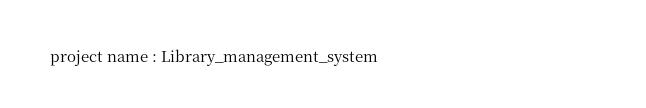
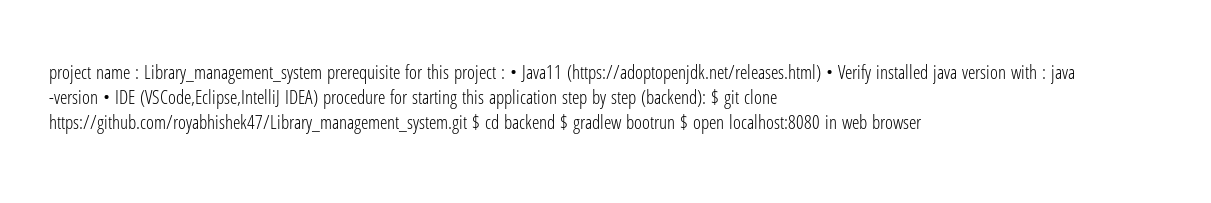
- project name : Library_management_system
+ project name : Library_management_system prerequisite for this project : • Java11 (https://adoptopenjdk.net/releases.html) • Verify installed java version with : java -version • IDE (VSCode,Eclipse,IntelliJ IDEA) procedure for starting this application step by step (backend): $ git clone https://github.com/royabhishek47/Library_management_system.git $ cd backend $ gradlew bootrun $ open localhost:8080 in web browser

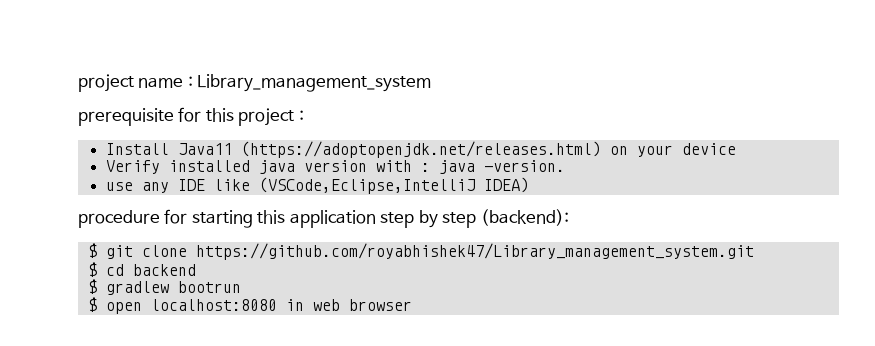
- project name : Library_management_system prerequisite for this project : • Java11 (https://adoptopenjdk.net/releases.html) • Verify installed java version with : java -version • IDE (VSCode,Eclipse,IntelliJ IDEA) procedure for starting this application step by step (backend): $ git clone https://github.com/royabhishek47/Library_management_system.git $ cd backend $ gradlew bootrun $ open localhost:8080 in web browser
+ project name : Library_management_system
+ prerequisite for this project :
+ Install Java11 (https://adoptopenjdk.net/releases.html) on your device
+ Verify installed java version with : java -version.
+ use any IDE like (VSCode,Eclipse,IntelliJ IDEA)
+ procedure for starting this application step by step (backend):
+ $ git clone https://github.com/royabhishek47/Library_management_system.git
+ $ cd backend
+ $ gradlew bootrun
+ $ open localhost:8080 in web browser

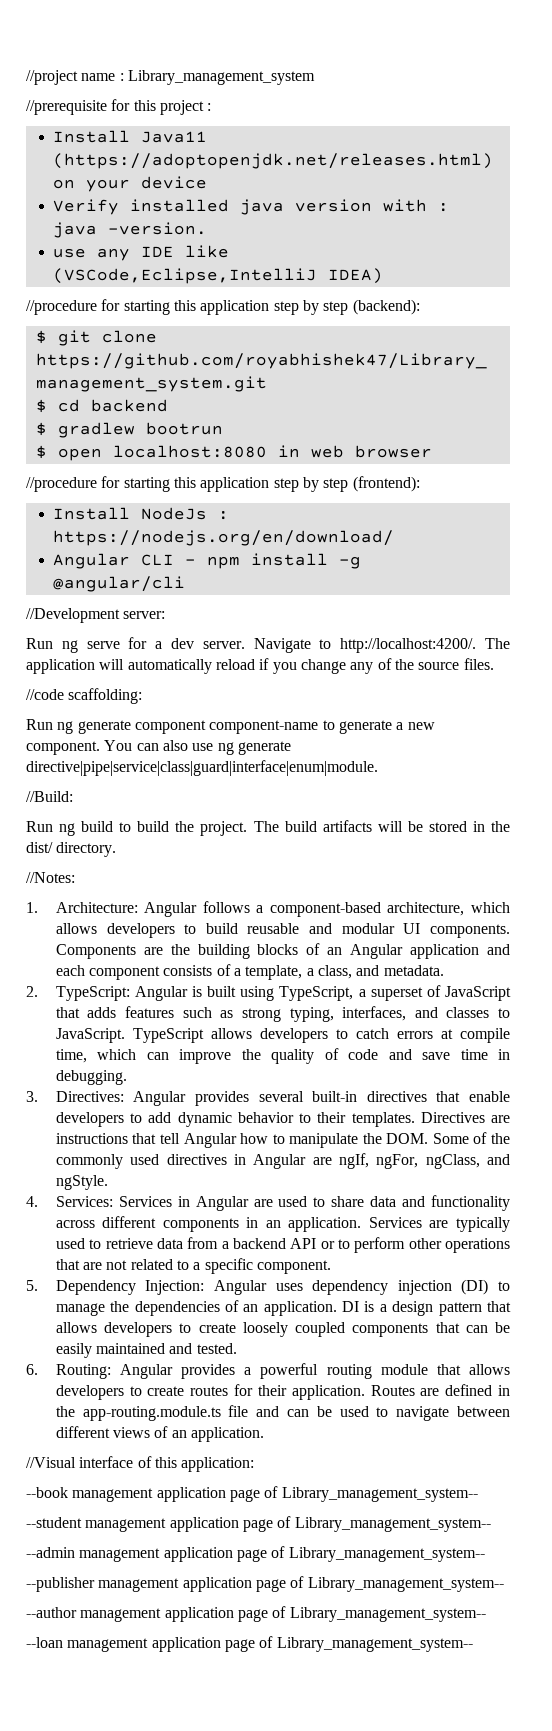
- project name : Library_management_system
+ //project name : Library_management_system
- prerequisite for this project :
+ //prerequisite for this project :
- procedure for starting this application step by step (backend):
+ //procedure for starting this application step by step (backend):
+ //procedure for starting this application step by step (frontend):
+ Install NodeJs : https://nodejs.org/en/download/
+ Angular CLI - npm install -g @angular/cli
+ //Development server:
+ Run ng serve for a dev server. Navigate to http://localhost:4200/. The application will automatically reload if you change any of the source files.
+ //code scaffolding:
+ Run ng generate component component-name to generate a new component. You can also use ng generate directive|pipe|service|class|guard|interface|enum|module.
+ //Build:
+ Run ng build to build the project. The build artifacts will be stored in the dist/ directory.
+ //Notes:
+ 1. Architecture: Angular follows a component-based architecture, which allows developers to build reusable and modular UI components. Components are the building blocks of an Angular application and each component consists of a template, a class, and metadata.
+ 2. TypeScript: Angular is built using TypeScript, a superset of JavaScript that adds features such as strong typing, interfaces, and classes to JavaScript. TypeScript allows developers to catch errors at compile time, which can improve the quality of code and save time in debugging.
+ 3. Directives: Angular provides several built-in directives that enable developers to add dynamic behavior to their templates. Directives are instructions that tell Angular how to manipulate the DOM. Some of the commonly used directives in Angular are ngIf, ngFor, ngClass, and ngStyle.
+ 4. Services: Services in Angular are used to share data and functionality across different components in an application. Services are typically used to retrieve data from a backend API or to perform other operations that are not related to a specific component.
+ 5. Dependency Injection: Angular uses dependency injection (DI) to manage the dependencies of an application. DI is a design pattern that allows developers to create loosely coupled components that can be easily maintained and tested.
+ 6. Routing: Angular provides a powerful routing module that allows developers to create routes for their application. Routes are defined in the app-routing.module.ts file and can be used to navigate between different views of an application.
+ //Visual interface of this application:
+ --book management application page of Library_management_system--
+ --student management application page of Library_management_system--
+ --admin management application page of Library_management_system--
+ --publisher management application page of Library_management_system--
+ --author management application page of Library_management_system--
+ --loan management application page of Library_management_system--

